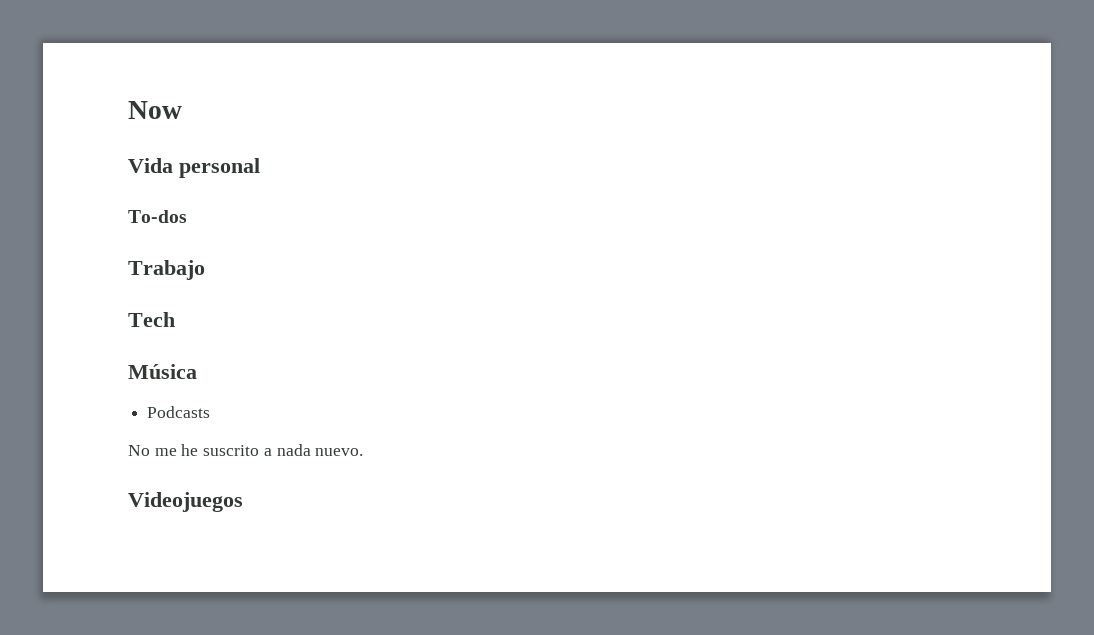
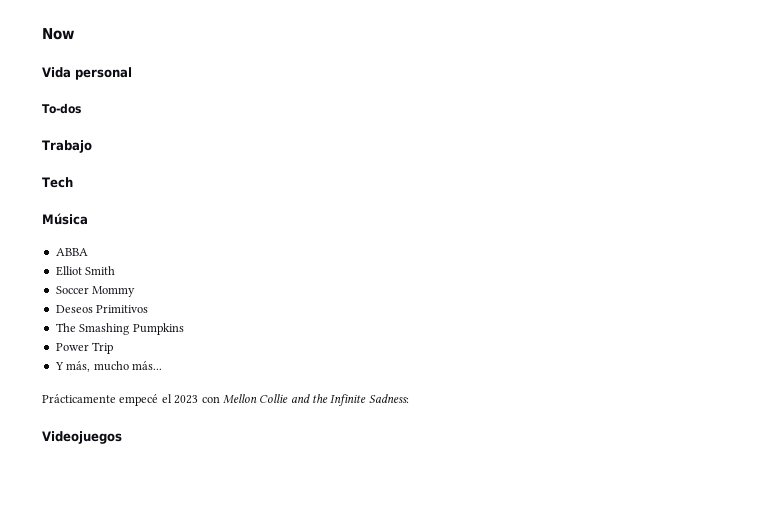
- Podcasts
- No me he suscrito a nada nuevo.
+ ABBA
+ Elliot Smith
+ Soccer Mommy
+ Deseos Primitivos
+ The Smashing Pumpkins
+ Power Trip
+ Y más, mucho más...
+ Prácticamente empecé el 2023 con Mellon Collie and the Infinite Sadness:

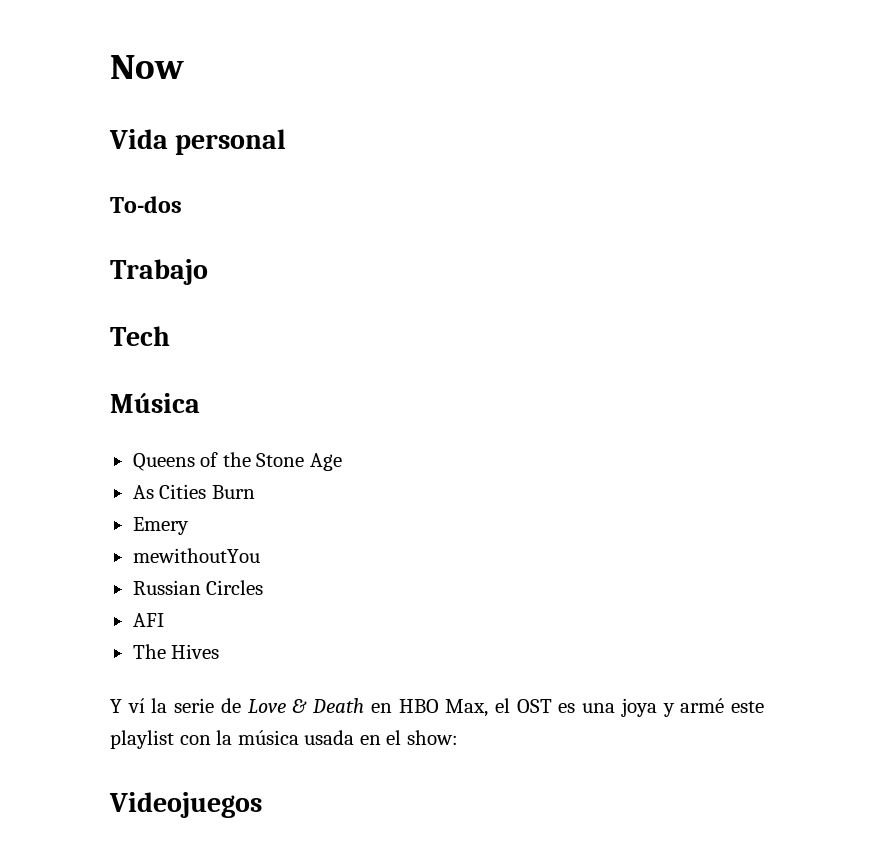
- ABBA
- Elliot Smith
- Soccer Mommy
- Deseos Primitivos
- The Smashing Pumpkins
- Power Trip
- Y más, mucho más...
- Prácticamente empecé el 2023 con Mellon Collie and the Infinite Sadness:
+ Queens of the Stone Age
+ As Cities Burn
+ Emery
+ mewithoutYou
+ Russian Circles
+ AFI
+ The Hives
+ Y ví la serie de Love & Death en HBO Max, el OST es una joya y armé este playlist con la música usada en el show:

